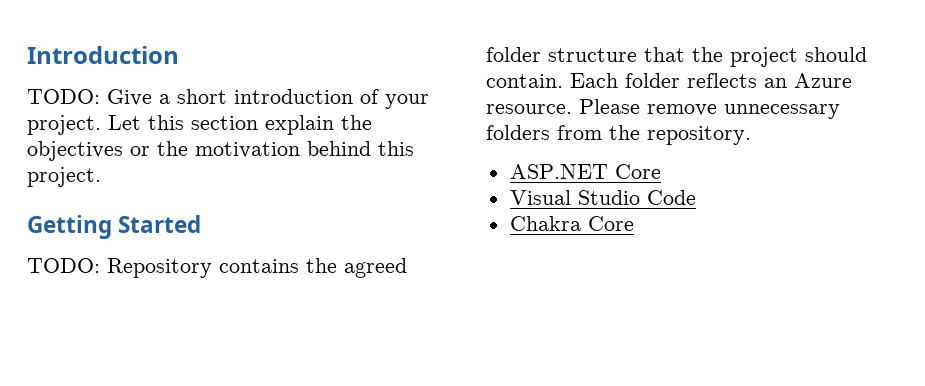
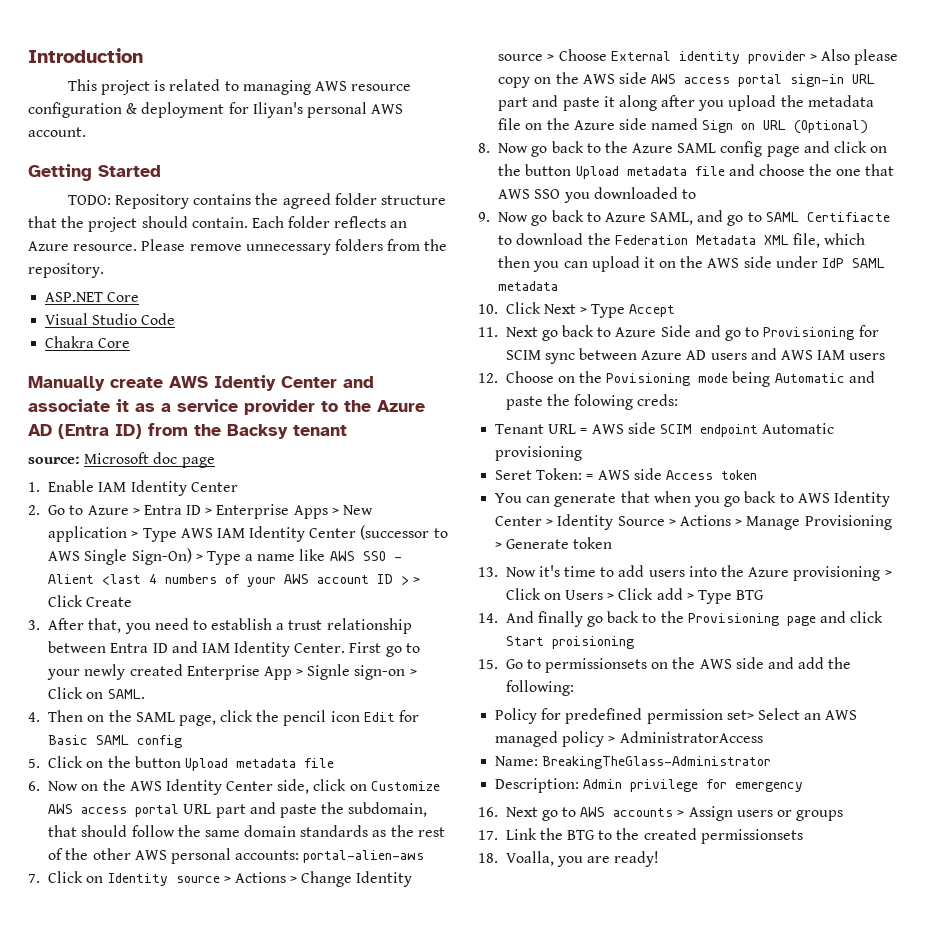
- TODO: Give a short introduction of your project. Let this section explain the objectives or the motivation behind this project.
+ This project is related to managing AWS resource configuration & deployment for Iliyan's personal AWS account.
+ Manually create AWS Identiy Center and associate it as a service provider to the Azure AD (Entra ID) from the Backsy tenant
+ source: Microsoft doc page
+ 1. Enable IAM Identity Center
+ 2. Go to Azure > Entra ID > Enterprise Apps > New application > Type AWS IAM Identity Center (successor to AWS Single Sign-On) > Type a name like AWS SSO - Alient <last 4 numbers of your AWS account ID > > Click Create
+ 3. After that, you need to establish a trust relationship between Entra ID and IAM Identity Center. First go to your newly created Enterprise App > Signle sign-on > Click on SAML.
+ 4. Then on the SAML page, click the pencil icon Edit for Basic SAML config
+ 5. Click on the button Upload metadata file
+ 6. Now on the AWS Identity Center side, click on Customize AWS access portal URL part and paste the subdomain, that should follow the same domain standards as the rest of the other AWS personal accounts: portal-alien-aws
+ 7. Click on Identity source > Actions > Change Identity source > Choose External identity provider > Also please copy on the AWS side AWS access portal sign-in URL part and paste it along after you upload the metadata file on the Azure side named Sign on URL (Optional)
+ 8. Now go back to the Azure SAML config page and click on the button Upload metadata file and choose the one that AWS SSO you downloaded to
+ 9. Now go back to Azure SAML, and go to SAML Certifiacte to download the Federation Metadata XML file, which then you can upload it on the AWS side under IdP SAML metadata
+ 10. Click Next > Type Accept
+ 11. Next go back to Azure Side and go to Provisioning for SCIM sync between Azure AD users and AWS IAM users
+ 12. Choose on the Povisioning mode being Automatic and paste the folowing creds:
+ Tenant URL = AWS side SCIM endpoint Automatic provisioning
+ Seret Token: = AWS side Access token
+ You can generate that when you go back to AWS Identity Center > Identity Source > Actions > Manage Provisioning > Generate token
+ 13. Now it's time to add users into the Azure provisioning > Click on Users > Click add > Type BTG
+ 14. And finally go back to the Provisioning page and click Start proisioning
+ 15. Go to permissionsets on the AWS side and add the following:
+ Policy for predefined permission set> Select an AWS managed policy > AdministratorAccess
+ Name: BreakingTheGlass-Administrator
+ Description: Admin privilege for emergency
+ 16. Next go to AWS accounts > Assign users or groups
+ 17. Link the BTG to the created permissionsets
+ 18. Voalla, you are ready!

